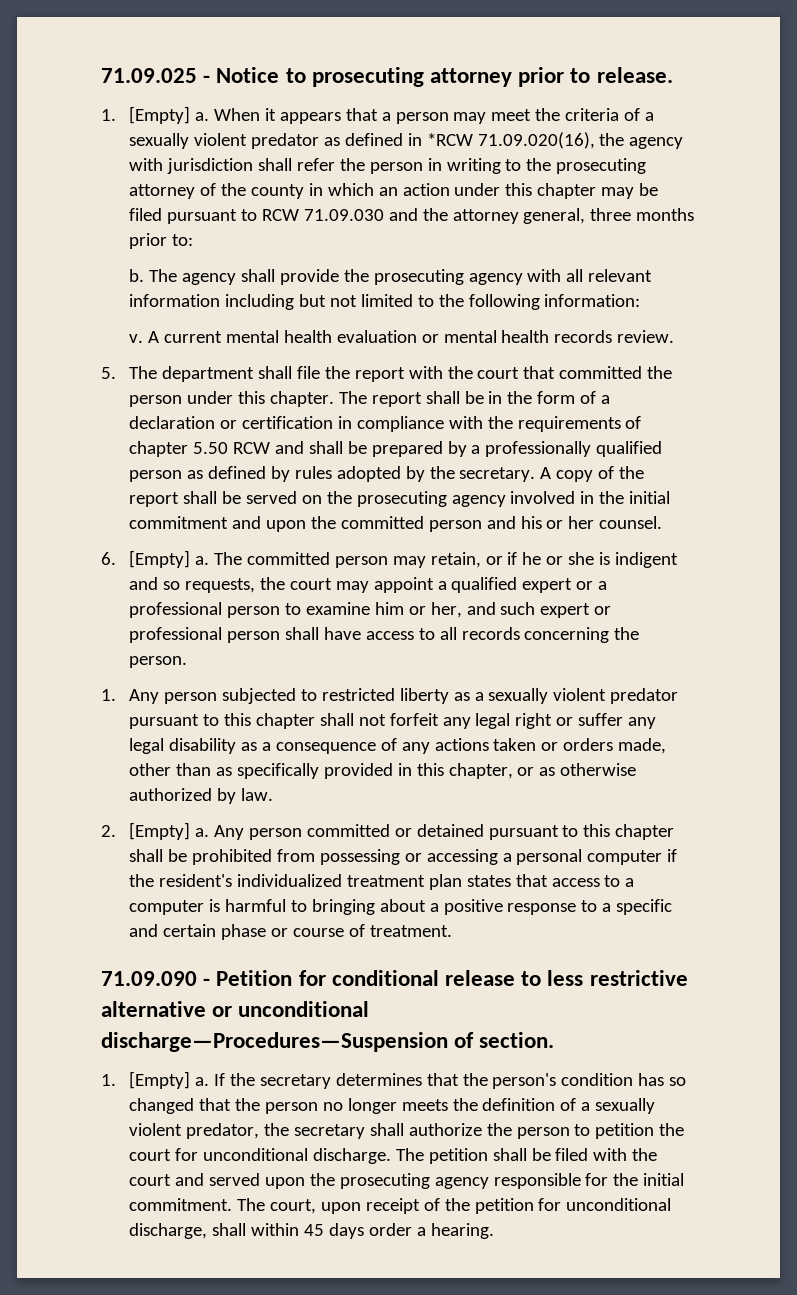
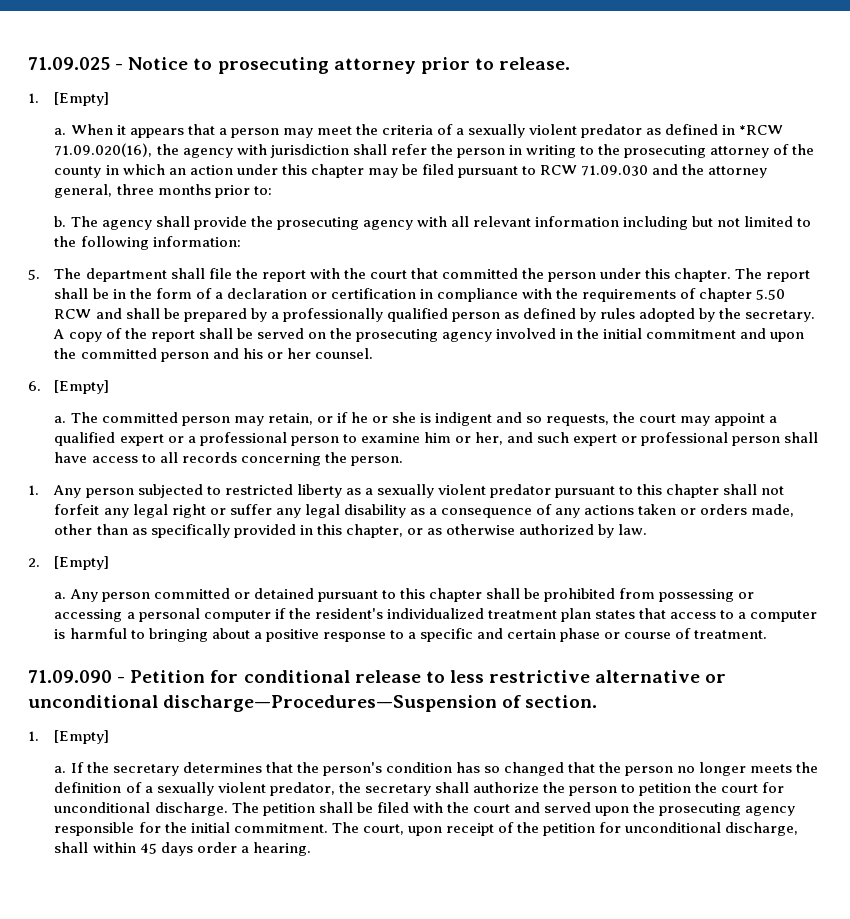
  71.09.025 - Notice to prosecuting attorney prior to release.
- 1. [Empty] a.
+ 1. [Empty]
+ a.
- v. A current mental health evaluation or mental health records review.
- 6. [Empty] a.
+ 6. [Empty]
+ a.
- 2. [Empty] a.
+ 2. [Empty]
+ a.
  71.09.090 - Petition for conditional release to less restrictive alternative or unconditional discharge—Procedures—Suspension of section.
- 1. [Empty] a.
+ 1. [Empty]
+ a.

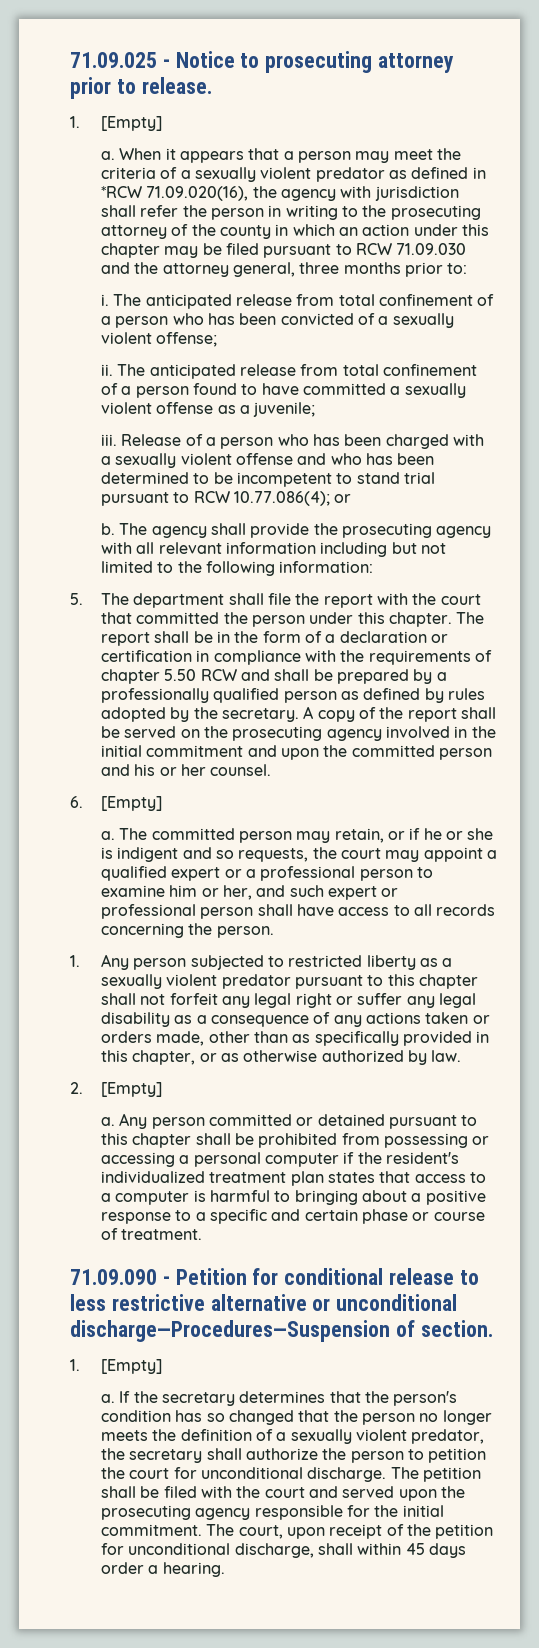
+ i. The anticipated release from total confinement of a person who has been convicted of a sexually violent offense;
+ ii. The anticipated release from total confinement of a person found to have committed a sexually violent offense as a juvenile;
+ iii. Release of a person who has been charged with a sexually violent offense and who has been determined to be incompetent to stand trial pursuant to RCW 10.77.086(4); or

